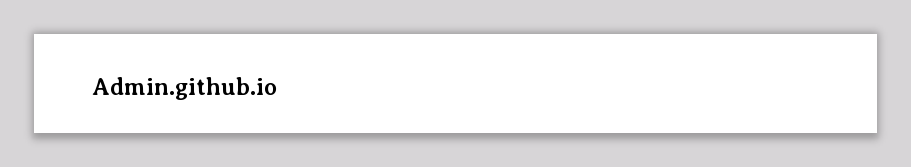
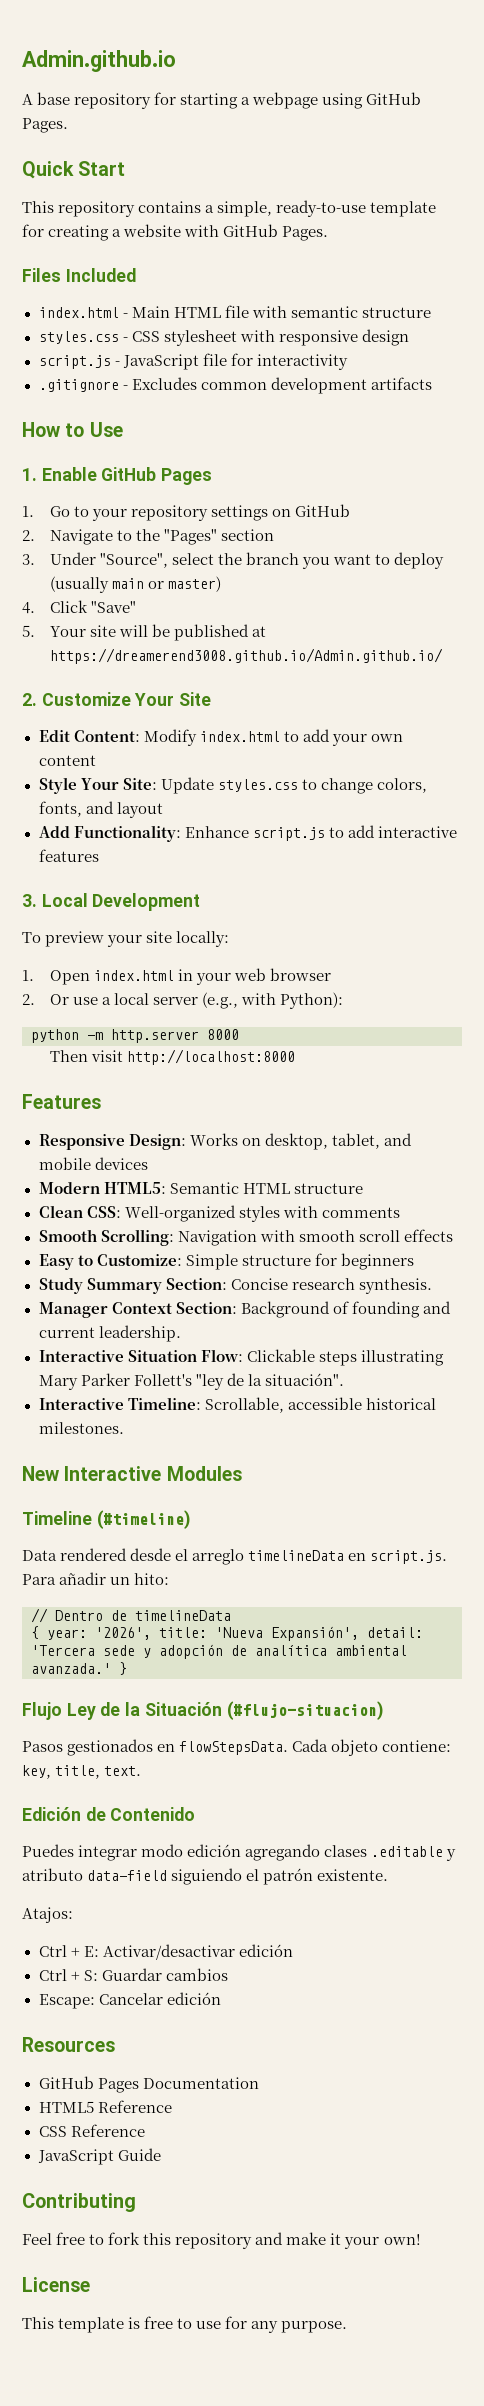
+ A base repository for starting a webpage using GitHub Pages.
+ Quick Start
+ This repository contains a simple, ready-to-use template for creating a website with GitHub Pages.
+ Files Included
+ index.html - Main HTML file with semantic structure
+ styles.css - CSS stylesheet with responsive design
+ script.js - JavaScript file for interactivity
+ .gitignore - Excludes common development artifacts
+ How to Use
+ 1. Enable GitHub Pages
+ 1. Go to your repository settings on GitHub
+ 2. Navigate to the "Pages" section
+ 3. Under "Source", select the branch you want to deploy (usually main or master)
+ 4. Click "Save"
+ 5. Your site will be published at https://dreamerend3008.github.io/Admin.github.io/
+ 2. Customize Your Site
+ Edit Content: Modify index.html to add your own content
+ Style Your Site: Update styles.css to change colors, fonts, and layout
+ Add Functionality: Enhance script.js to add interactive features
+ 3. Local Development
+ To preview your site locally:
+ 1. Open index.html in your web browser
+ 2. Or use a local server (e.g., with Python):
+ python -m http.server 8000
+ Then visit http://localhost:8000
+ Features
+ Responsive Design: Works on desktop, tablet, and mobile devices
+ Modern HTML5: Semantic HTML structure
+ Clean CSS: Well-organized styles with comments
+ Smooth Scrolling: Navigation with smooth scroll effects
+ Easy to Customize: Simple structure for beginners
+ Study Summary Section: Concise research synthesis.
+ Manager Context Section: Background of founding and current leadership.
+ Interactive Situation Flow: Clickable steps illustrating Mary Parker Follett's "ley de la situación".
+ Interactive Timeline: Scrollable, accessible historical milestones.
+ New Interactive Modules
+ Timeline (#timeline)
+ Data rendered desde el arreglo timelineData en script.js. Para añadir un hito:
+ // Dentro de timelineData
+ { year: '2026', title: 'Nueva Expansión', detail: 'Tercera sede y adopción de analítica ambiental avanzada.' }
+ Flujo Ley de la Situación (#flujo-situacion)
+ Pasos gestionados en flowStepsData. Cada objeto contiene: key, title, text.
+ Edición de Contenido
+ Puedes integrar modo edición agregando clases .editable y atributo data-field siguiendo el patrón existente.
+ Atajos:
+ Ctrl + E: Activar/desactivar edición
+ Ctrl + S: Guardar cambios
+ Escape: Cancelar edición
+ Resources
+ GitHub Pages Documentation
+ HTML5 Reference
+ CSS Reference
+ JavaScript Guide
+ Contributing
+ Feel free to fork this repository and make it your own!
+ License
+ This template is free to use for any purpose.

